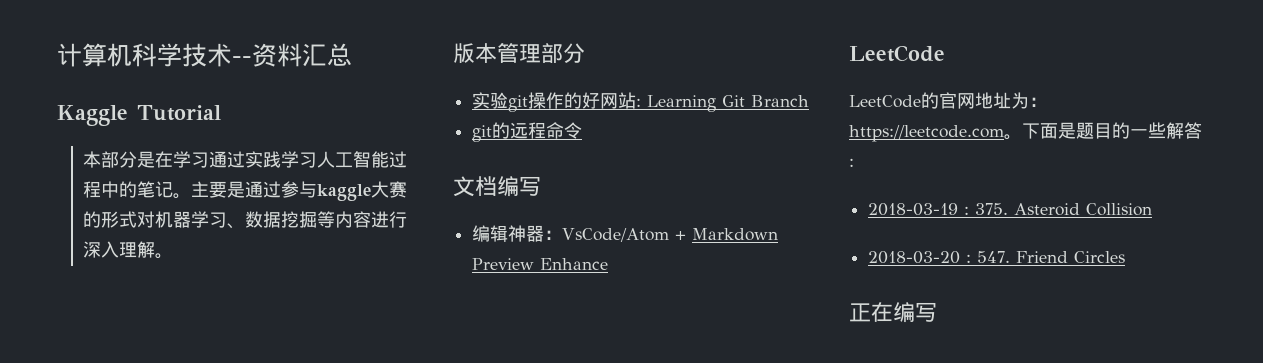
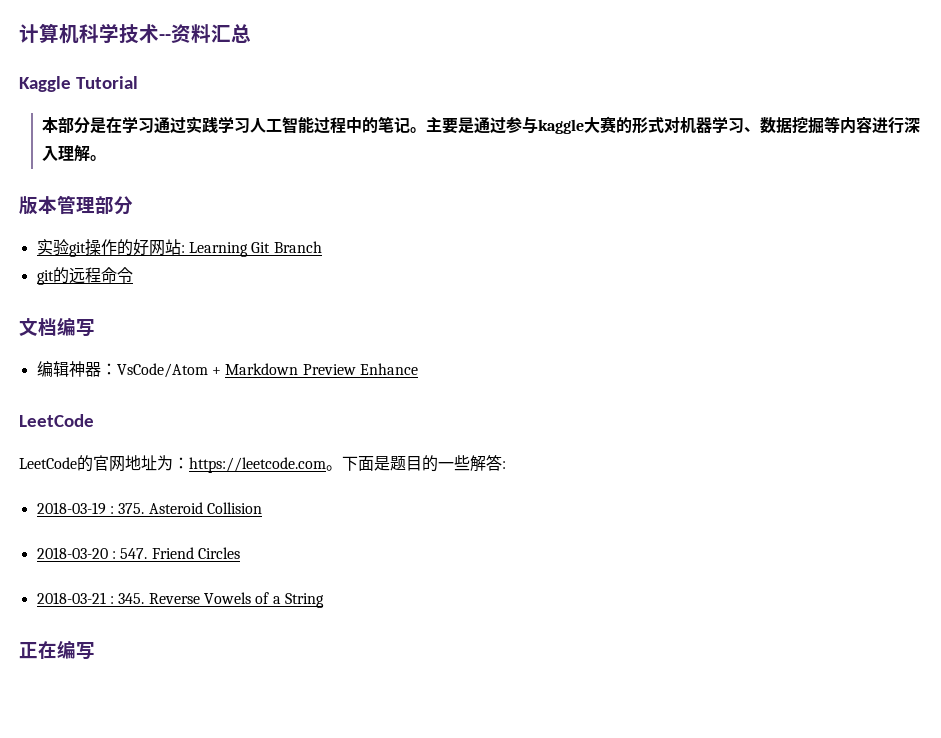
+ 2018-03-21 : 345. Reverse Vowels of a String

